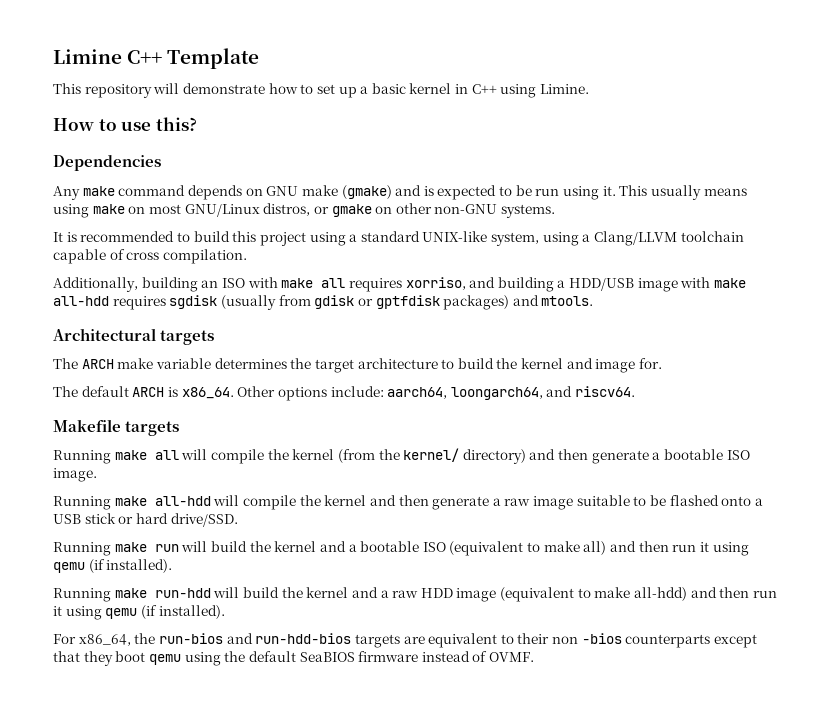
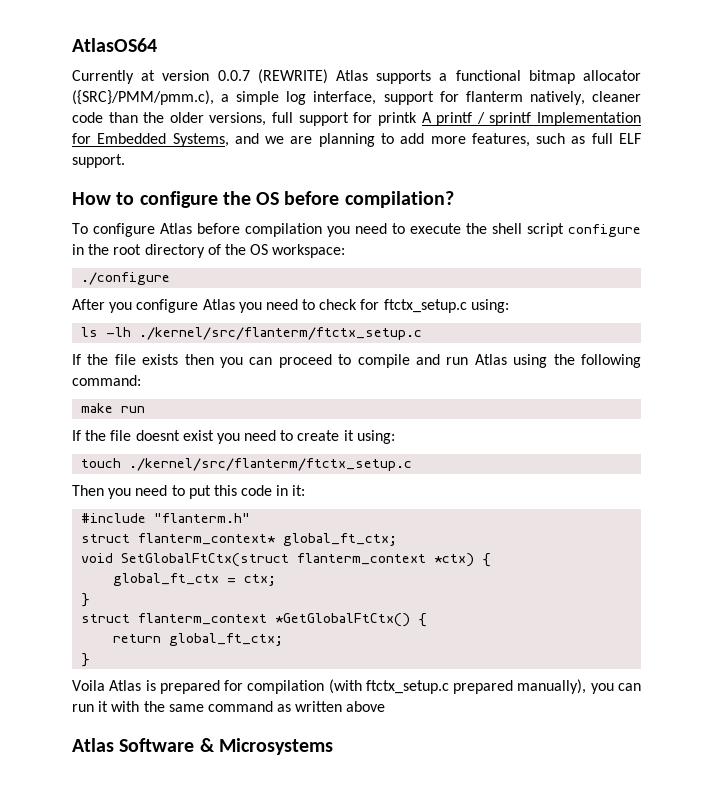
- Limine C++ Template
- This repository will demonstrate how to set up a basic kernel in C++ using Limine.
- How to use this?
- Dependencies
- Any make command depends on GNU make (gmake) and is expected to be run using it. This usually means using make on most GNU/Linux distros, or gmake on other non-GNU systems.
- It is recommended to build this project using a standard UNIX-like system, using a Clang/LLVM toolchain capable of cross compilation.
- Additionally, building an ISO with make all requires xorriso, and building a HDD/USB image with make all-hdd requires sgdisk (usually from gdisk or gptfdisk packages) and mtools.
- Architectural targets
- The ARCH make variable determines the target architecture to build the kernel and image for.
- The default ARCH is x86_64. Other options include: aarch64, loongarch64, and riscv64.
- Makefile targets
- Running make all will compile the kernel (from the kernel/ directory) and then generate a bootable ISO image.
- Running make all-hdd will compile the kernel and then generate a raw image suitable to be flashed onto a USB stick or hard drive/SSD.
- Running make run will build the kernel and a bootable ISO (equivalent to make all) and then run it using qemu (if installed).
- Running make run-hdd will build the kernel and a raw HDD image (equivalent to make all-hdd) and then run it using qemu (if installed).
- For x86_64, the run-bios and run-hdd-bios targets are equivalent to their non -bios counterparts except that they boot qemu using the default SeaBIOS firmware instead of OVMF.
+ AtlasOS64
+ Currently at version 0.0.7 (REWRITE) Atlas supports a functional bitmap allocator ({SRC}/PMM/pmm.c), a simple log interface, support for flanterm natively, cleaner code than the older versions, full support for printk A printf / sprintf Implementation for Embedded Systems, and we are planning to add more features, such as full ELF support.
+ How to configure the OS before compilation?
+ To configure Atlas before compilation you need to execute the shell script configure in the root directory of the OS workspace:
+ ./configure
+ After you configure Atlas you need to check for ftctx_setup.c using:
+ ls -lh ./kernel/src/flanterm/ftctx_setup.c
+ If the file exists then you can proceed to compile and run Atlas using the following command:
+ make run
+ If the file doesnt exist you need to create it using:
+ touch ./kernel/src/flanterm/ftctx_setup.c
+ Then you need to put this code in it:
+ #include "flanterm.h"
+ struct flanterm_context* global_ft_ctx;
+ void SetGlobalFtCtx(struct flanterm_context *ctx) {
+ global_ft_ctx = ctx;
+ }
+ struct flanterm_context *GetGlobalFtCtx() {
+ return global_ft_ctx;
+ }
+ Voila Atlas is prepared for compilation (with ftctx_setup.c prepared manually), you can run it with the same command as written above
+ Atlas Software & Microsystems

